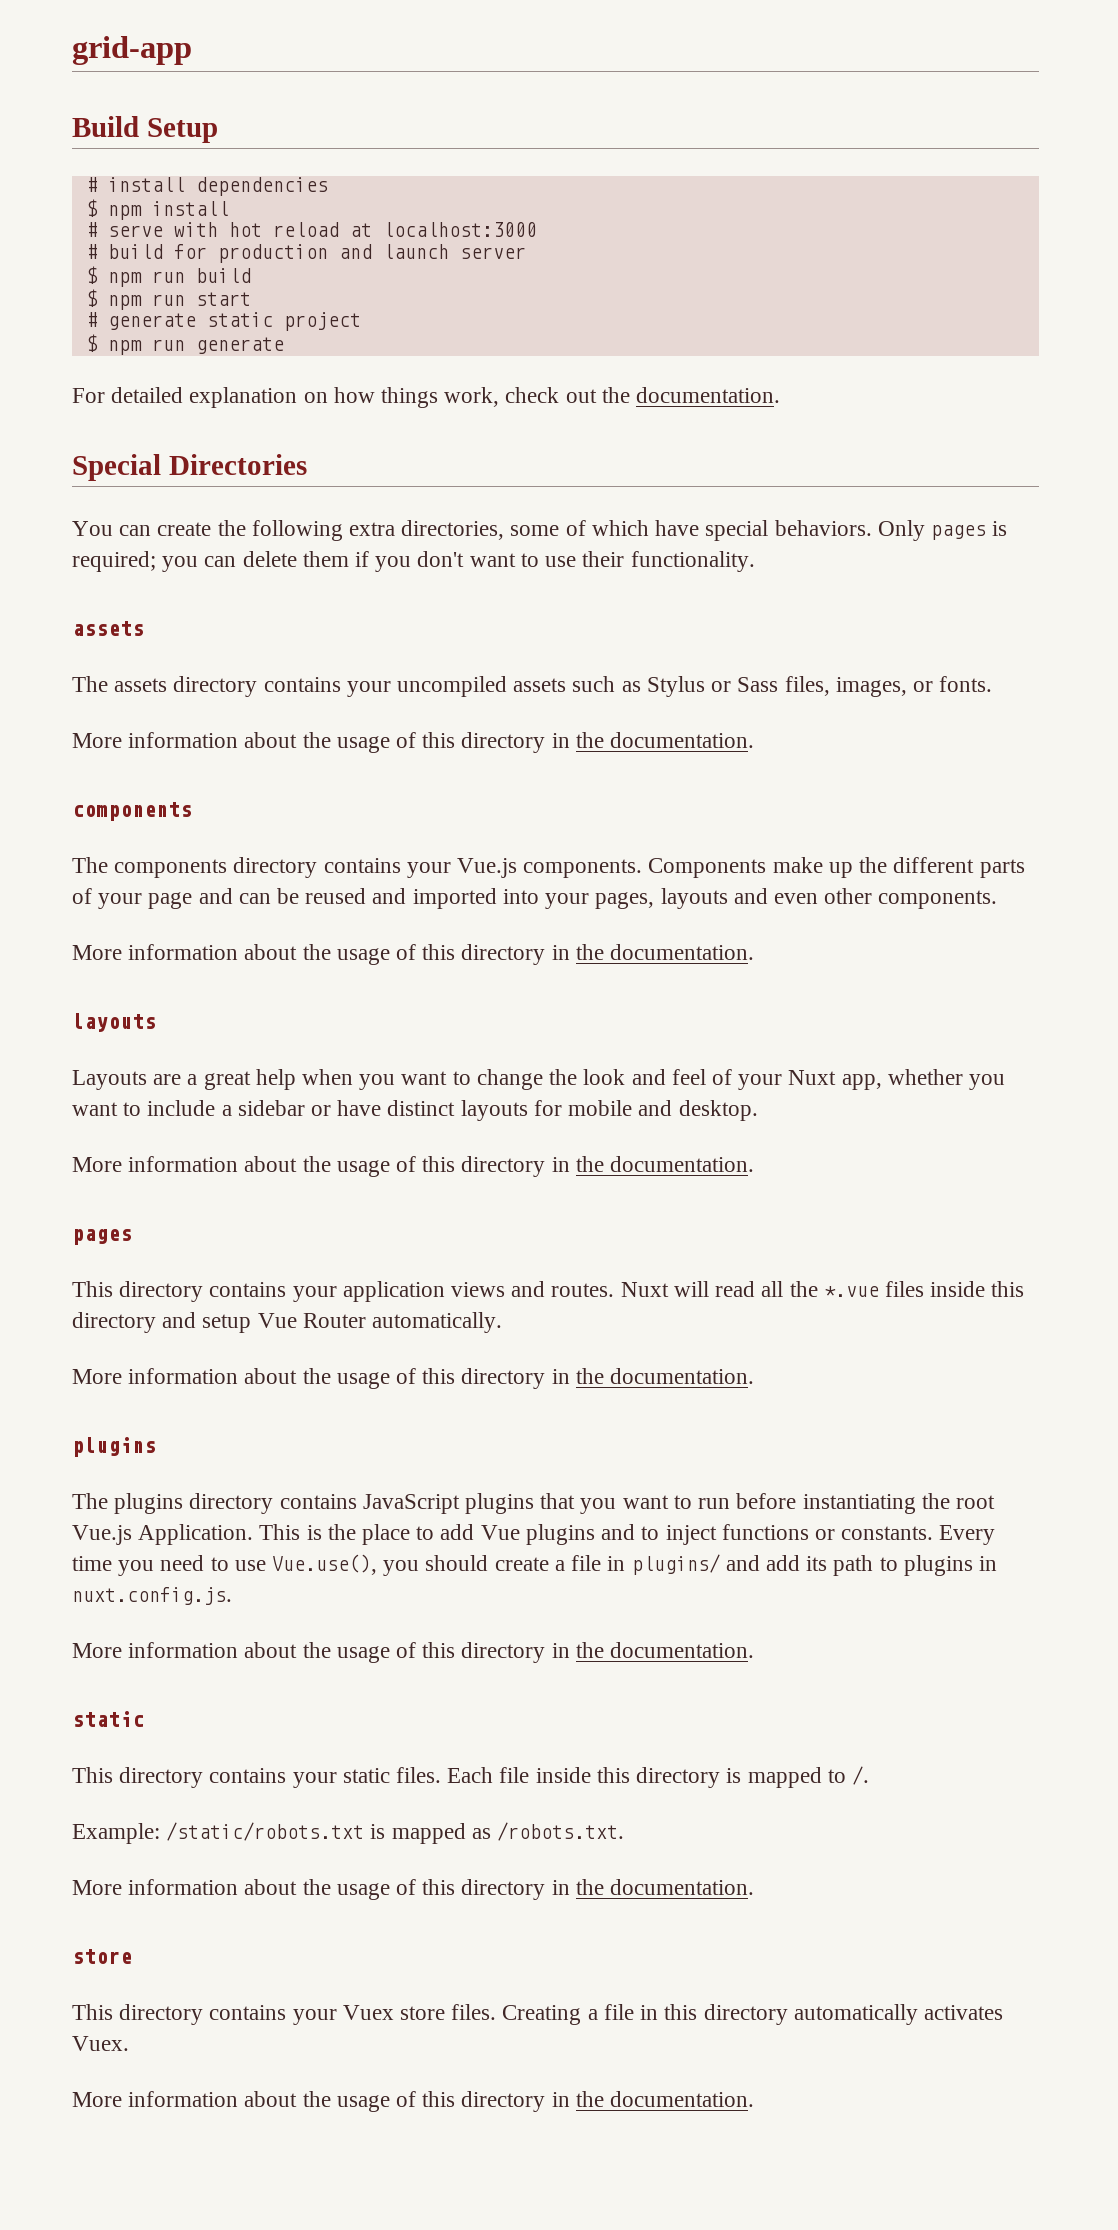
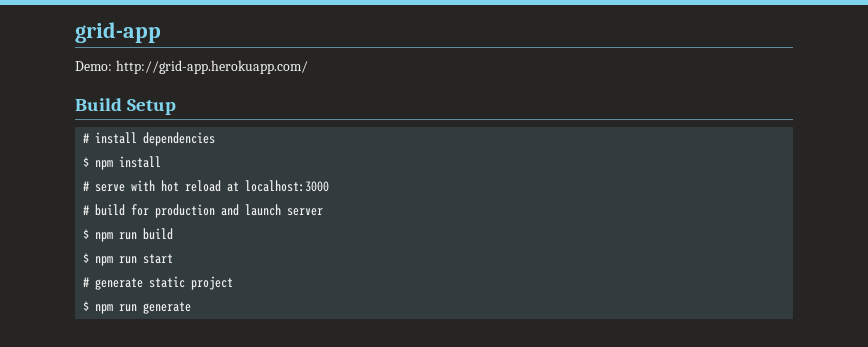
+ Demo: http://grid-app.herokuapp.com/
- For detailed explanation on how things work, check out the documentation.
- Special Directories
- You can create the following extra directories, some of which have special behaviors. Only pages is required; you can delete them if you don't want to use their functionality.
- assets
- The assets directory contains your uncompiled assets such as Stylus or Sass files, images, or fonts.
- More information about the usage of this directory in the documentation.
- components
- The components directory contains your Vue.js components. Components make up the different parts of your page and can be reused and imported into your pages, layouts and even other components.
- More information about the usage of this directory in the documentation.
- layouts
- Layouts are a great help when you want to change the look and feel of your Nuxt app, whether you want to include a sidebar or have distinct layouts for mobile and desktop.
- More information about the usage of this directory in the documentation.
- pages
- This directory contains your application views and routes. Nuxt will read all the *.vue files inside this directory and setup Vue Router automatically.
- More information about the usage of this directory in the documentation.
- plugins
- The plugins directory contains JavaScript plugins that you want to run before instantiating the root Vue.js Application. This is the place to add Vue plugins and to inject functions or constants. Every time you need to use Vue.use(), you should create a file in plugins/ and add its path to plugins in nuxt.config.js.
- More information about the usage of this directory in the documentation.
- static
- This directory contains your static files. Each file inside this directory is mapped to /.
- Example: /static/robots.txt is mapped as /robots.txt.
- More information about the usage of this directory in the documentation.
- store
- This directory contains your Vuex store files. Creating a file in this directory automatically activates Vuex.
- More information about the usage of this directory in the documentation.

